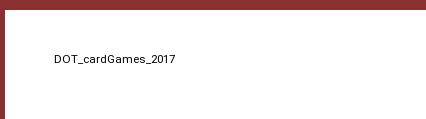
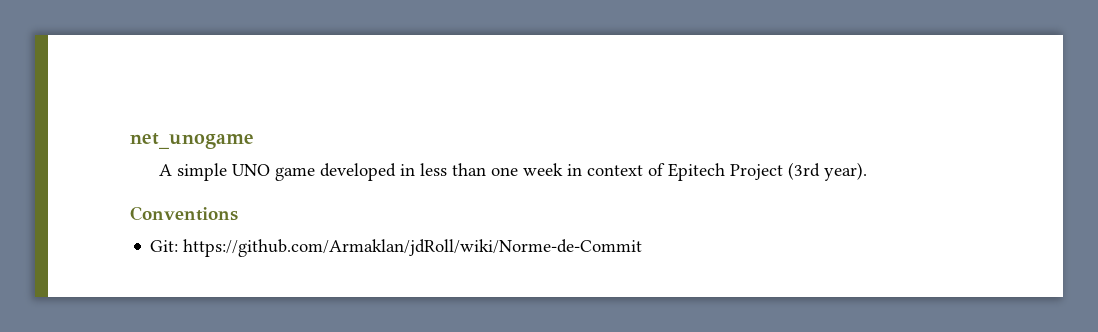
- DOT_cardGames_2017
+ net_unogame
+ A simple UNO game developed in less than one week in context of Epitech Project (3rd year).
+ Conventions
+ Git: https://github.com/Armaklan/jdRoll/wiki/Norme-de-Commit

